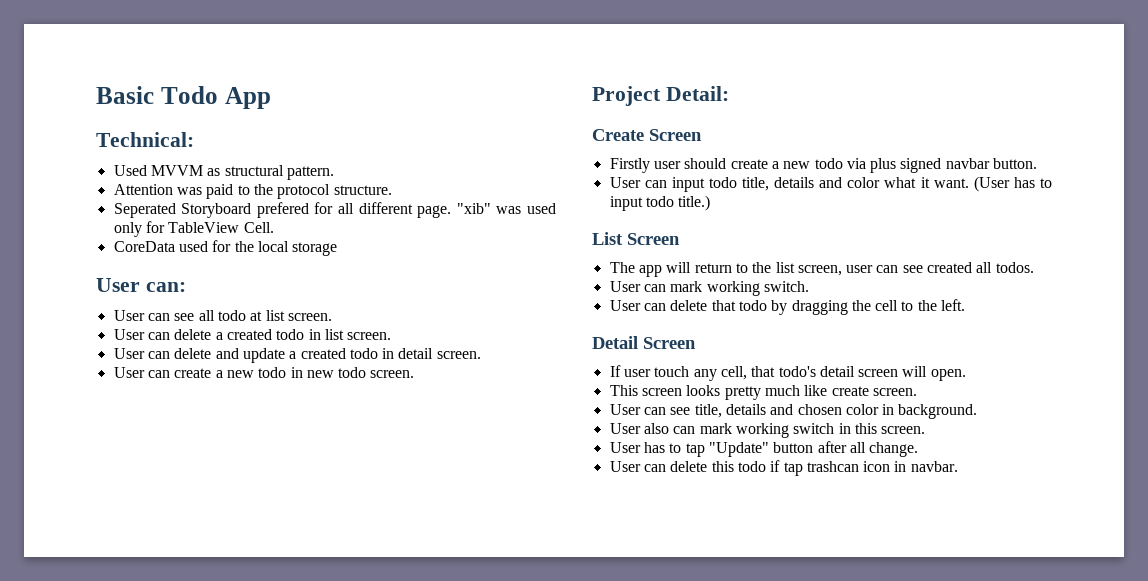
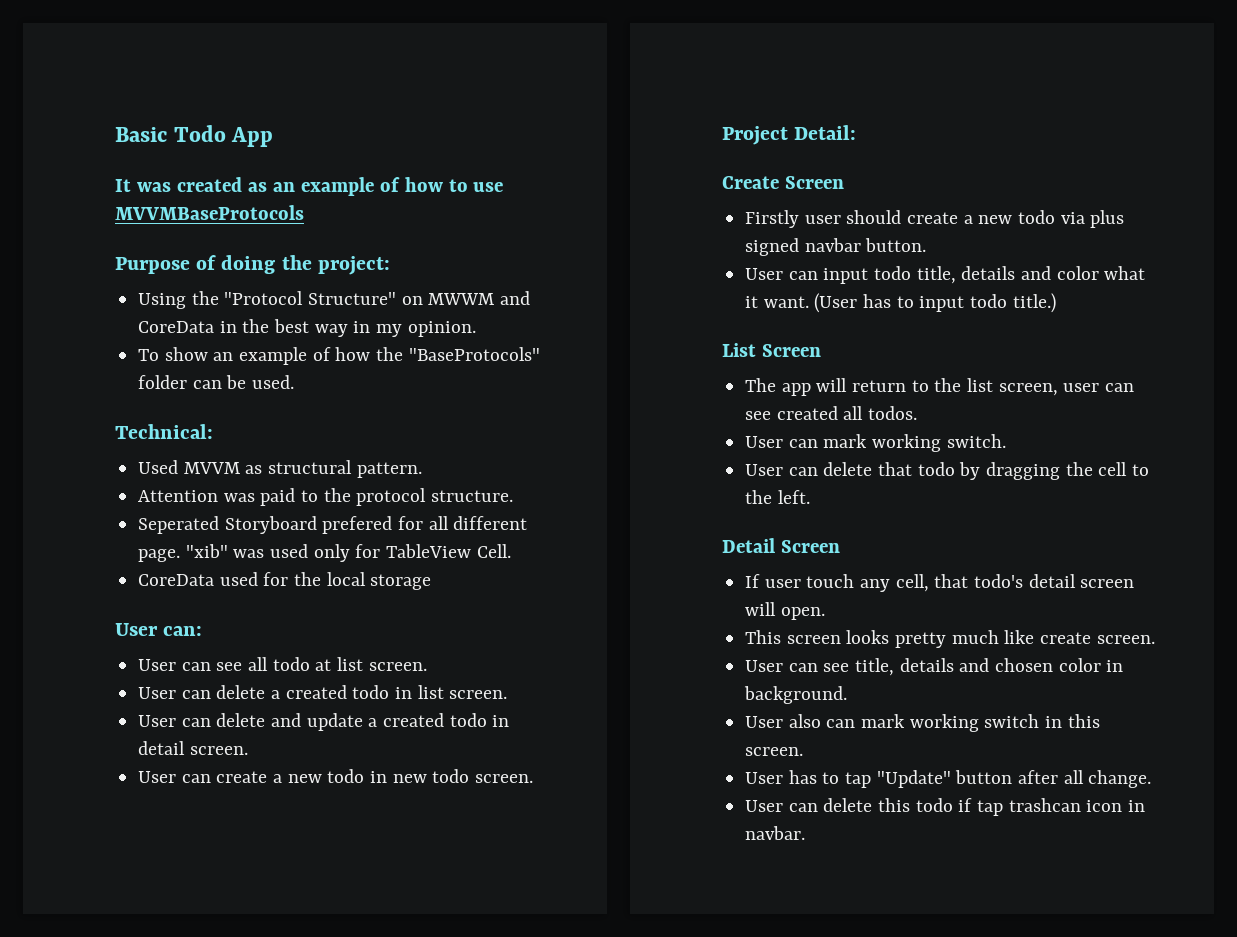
+ It was created as an example of how to use MVVMBaseProtocols
+ Purpose of doing the project:
+ Using the "Protocol Structure" on MWWM and CoreData in the best way in my opinion.
+ To show an example of how the "BaseProtocols" folder can be used.

